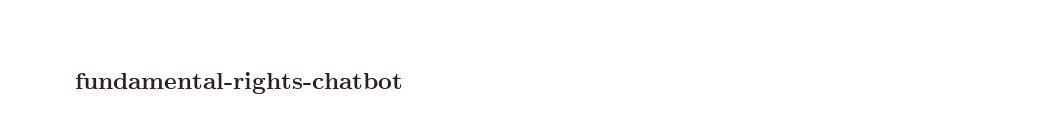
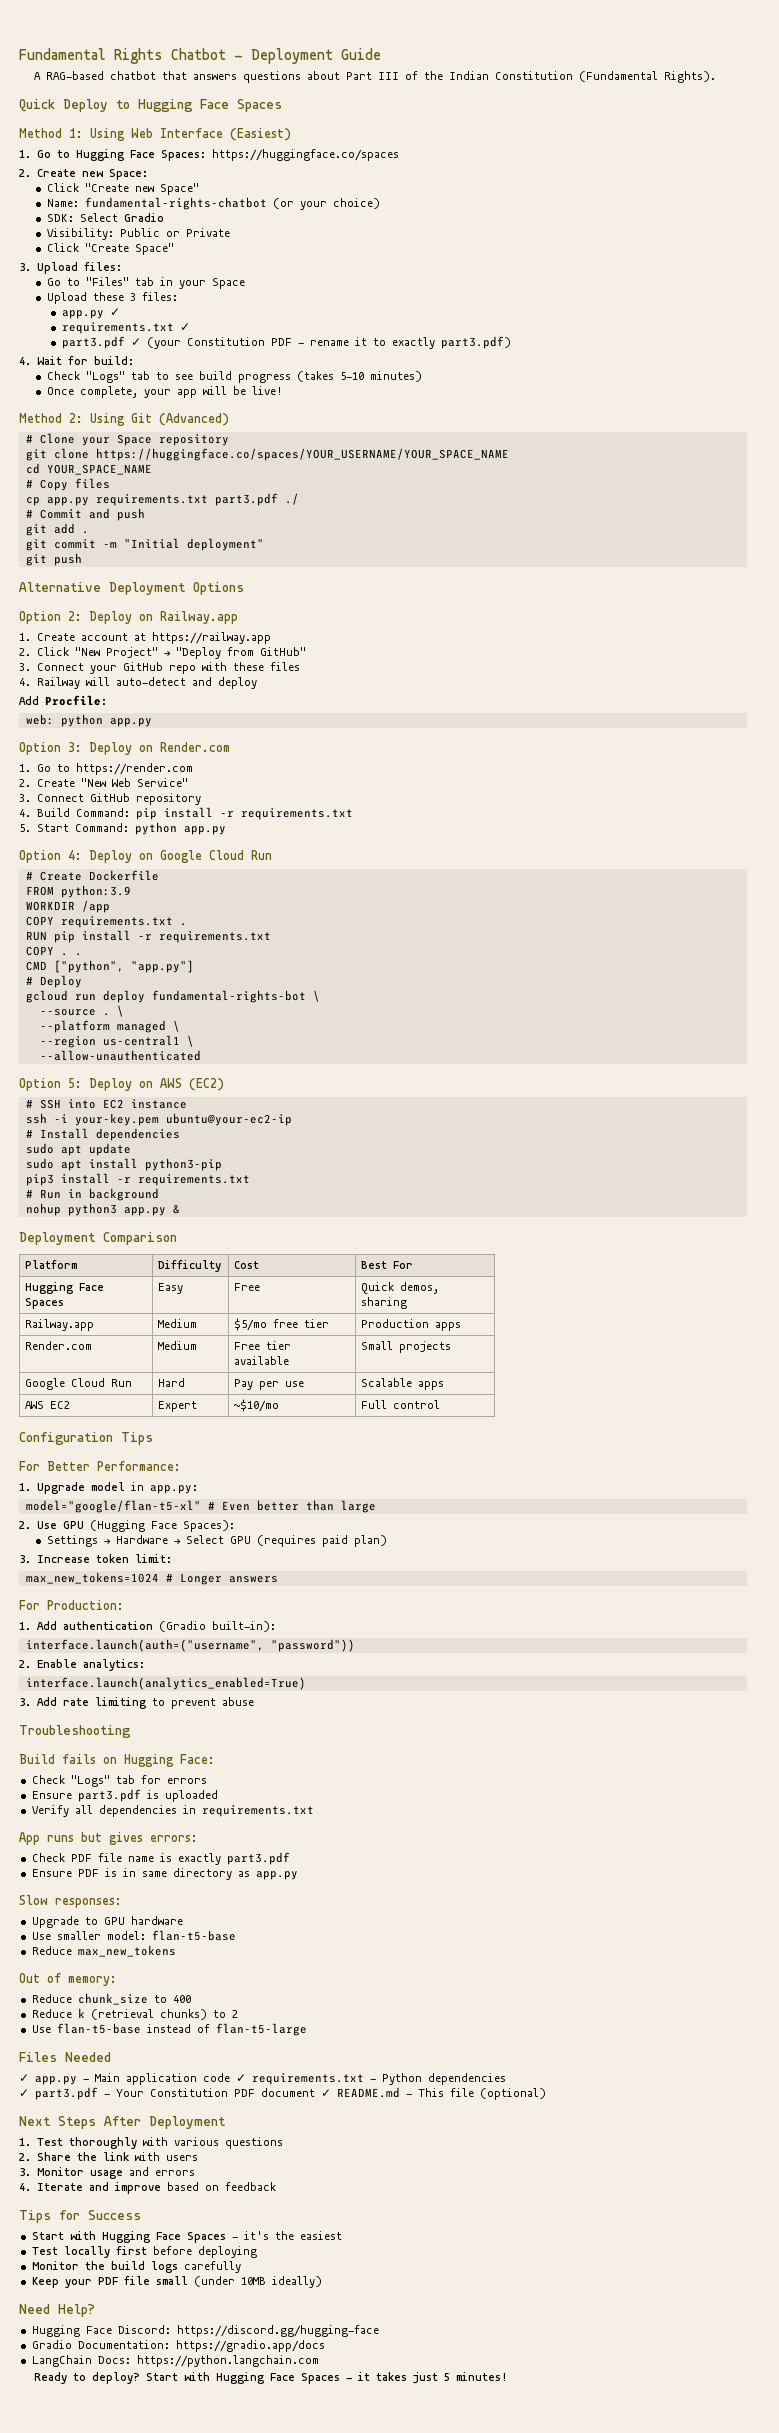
- fundamental-rights-chatbot
+ Fundamental Rights Chatbot - Deployment Guide
+ A RAG-based chatbot that answers questions about Part III of the Indian Constitution (Fundamental Rights).
+ Quick Deploy to Hugging Face Spaces
+ Method 1: Using Web Interface (Easiest)
+ 1. Go to Hugging Face Spaces: https://huggingface.co/spaces
+ 2. Create new Space:
+ Click "Create new Space"
+ Name: fundamental-rights-chatbot (or your choice)
+ SDK: Select Gradio
+ Visibility: Public or Private
+ Click "Create Space"
+ 3. Upload files:
+ Go to "Files" tab in your Space
+ Upload these 3 files:
+ app.py ✓
+ requirements.txt ✓
+ part3.pdf ✓ (your Constitution PDF - rename it to exactly part3.pdf)
+ 4. Wait for build:
+ Check "Logs" tab to see build progress (takes 5-10 minutes)
+ Once complete, your app will be live!
+ Method 2: Using Git (Advanced)
+ # Clone your Space repository
+ git clone https://huggingface.co/spaces/YOUR_USERNAME/YOUR_SPACE_NAME
+ cd YOUR_SPACE_NAME
+ # Copy files
+ cp app.py requirements.txt part3.pdf ./
+ # Commit and push
+ git add .
+ git commit -m "Initial deployment"
+ git push
+ Alternative Deployment Options
+ Option 2: Deploy on Railway.app
+ 1. Create account at https://railway.app
+ 2. Click "New Project" → "Deploy from GitHub"
+ 3. Connect your GitHub repo with these files
+ 4. Railway will auto-detect and deploy
+ Add Procfile:
+ web: python app.py
+ Option 3: Deploy on Render.com
+ 1. Go to https://render.com
+ 2. Create "New Web Service"
+ 3. Connect GitHub repository
+ 4. Build Command: pip install -r requirements.txt
+ 5. Start Command: python app.py
+ Option 4: Deploy on Google Cloud Run
+ # Create Dockerfile
+ FROM python:3.9
+ WORKDIR /app
+ COPY requirements.txt .
+ RUN pip install -r requirements.txt
+ COPY . .
+ CMD ["python", "app.py"]
+ # Deploy
+ gcloud run deploy fundamental-rights-bot \
+ --source . \
+ --platform managed \
+ --region us-central1 \
+ --allow-unauthenticated
+ Option 5: Deploy on AWS (EC2)
+ # SSH into EC2 instance
+ ssh -i your-key.pem ubuntu@your-ec2-ip
+ # Install dependencies
+ sudo apt update
+ sudo apt install python3-pip
+ pip3 install -r requirements.txt
+ # Run in background
+ nohup python3 app.py &
+ Deployment Comparison
+ Platform | Difficulty | Cost | Best For
+ Hugging Face Spaces | Easy | Free | Quick demos, sharing
+ Railway.app | Medium | $5/mo free tier | Production apps
+ Render.com | Medium | Free tier available | Small projects
+ Google Cloud Run | Hard | Pay per use | Scalable apps
+ AWS EC2 | Expert | ~$10/mo | Full control
+ Configuration Tips
+ For Better Performance:
+ 1. Upgrade model in app.py:
+ model="google/flan-t5-xl" # Even better than large
+ 2. Use GPU (Hugging Face Spaces):
+ Settings → Hardware → Select GPU (requires paid plan)
+ 3. Increase token limit:
+ max_new_tokens=1024 # Longer answers
+ For Production:
+ 1. Add authentication (Gradio built-in):
+ interface.launch(auth=("username", "password"))
+ 2. Enable analytics:
+ interface.launch(analytics_enabled=True)
+ 3. Add rate limiting to prevent abuse
+ Troubleshooting
+ Build fails on Hugging Face:
+ Check "Logs" tab for errors
+ Ensure part3.pdf is uploaded
+ Verify all dependencies in requirements.txt
+ App runs but gives errors:
+ Check PDF file name is exactly part3.pdf
+ Ensure PDF is in same directory as app.py
+ Slow responses:
+ Upgrade to GPU hardware
+ Use smaller model: flan-t5-base
+ Reduce max_new_tokens
+ Out of memory:
+ Reduce chunk_size to 400
+ Reduce k (retrieval chunks) to 2
+ Use flan-t5-base instead of flan-t5-large
+ Files Needed
+ ✓ app.py - Main application code ✓ requirements.txt - Python dependencies
+ ✓ part3.pdf - Your Constitution PDF document ✓ README.md - This file (optional)
+ Next Steps After Deployment
+ 1. Test thoroughly with various questions
+ 2. Share the link with users
+ 3. Monitor usage and errors
+ 4. Iterate and improve based on feedback
+ Tips for Success
+ Start with Hugging Face Spaces - it's the easiest
+ Test locally first before deploying
+ Monitor the build logs carefully
+ Keep your PDF file small (under 10MB ideally)
+ Need Help?
+ Hugging Face Discord: https://discord.gg/hugging-face
+ Gradio Documentation: https://gradio.app/docs
+ LangChain Docs: https://python.langchain.com
+ Ready to deploy? Start with Hugging Face Spaces - it takes just 5 minutes!

